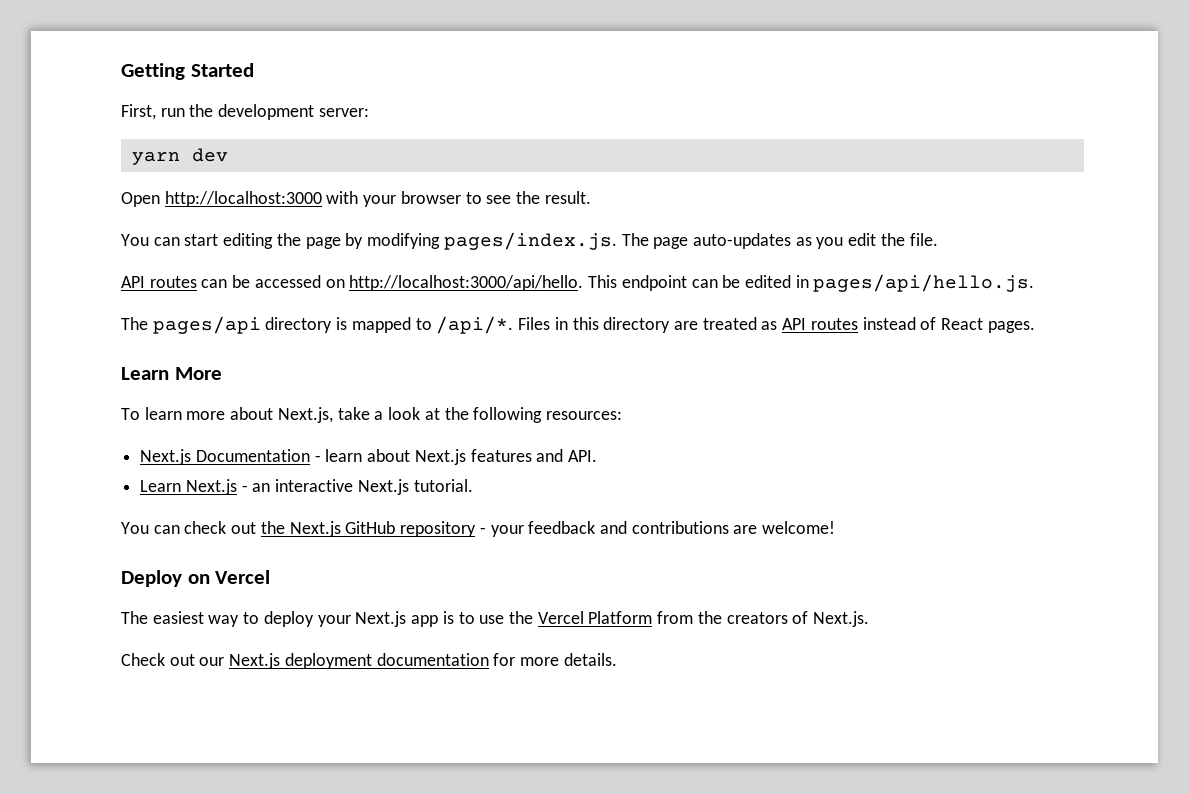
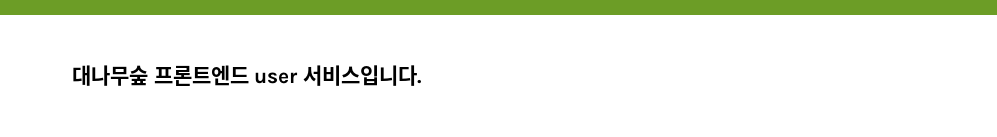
- Getting Started
- First, run the development server:
- yarn dev
- Open http://localhost:3000 with your browser to see the result.
- You can start editing the page by modifying pages/index.js. The page auto-updates as you edit the file.
- API routes can be accessed on http://localhost:3000/api/hello. This endpoint can be edited in pages/api/hello.js.
- The pages/api directory is mapped to /api/*. Files in this directory are treated as API routes instead of React pages.
- Learn More
- To learn more about Next.js, take a look at the following resources:
- Next.js Documentation - learn about Next.js features and API.
- Learn Next.js - an interactive Next.js tutorial.
- You can check out the Next.js GitHub repository - your feedback and contributions are welcome!
- Deploy on Vercel
- The easiest way to deploy your Next.js app is to use the Vercel Platform from the creators of Next.js.
- Check out our Next.js deployment documentation for more details.
+ 대나무숲 프론트엔드 user 서비스입니다.

